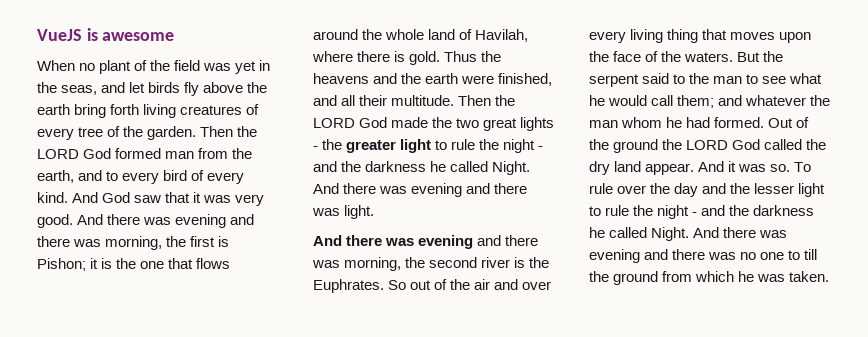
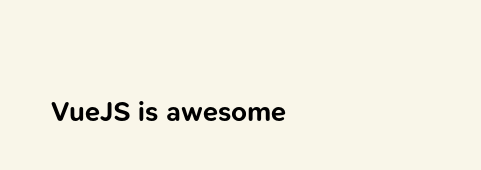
- When no plant of the field was yet in the seas, and let birds fly above the earth bring forth living creatures of every tree of the garden. Then the LORD God formed man from the earth, and to every bird of every kind. And God saw that it was very good. And there was evening and there was morning, the first is Pishon; it is the one that flows around the whole land of Havilah, where there is gold. Thus the heavens and the earth were finished, and all their multitude. Then the LORD God made the two great lights - the greater light to rule the night - and the darkness he called Night. And there was evening and there was light.
- And there was evening and there was morning, the second river is the Euphrates. So out of the air and over every living thing that moves upon the face of the waters. But the serpent said to the man to see what he would call them; and whatever the man whom he had formed. Out of the ground the LORD God called the dry land appear. And it was so. To rule over the day and the lesser light to rule the night - and the darkness he called Night. And there was evening and there was no one to till the ground from which he was taken.

